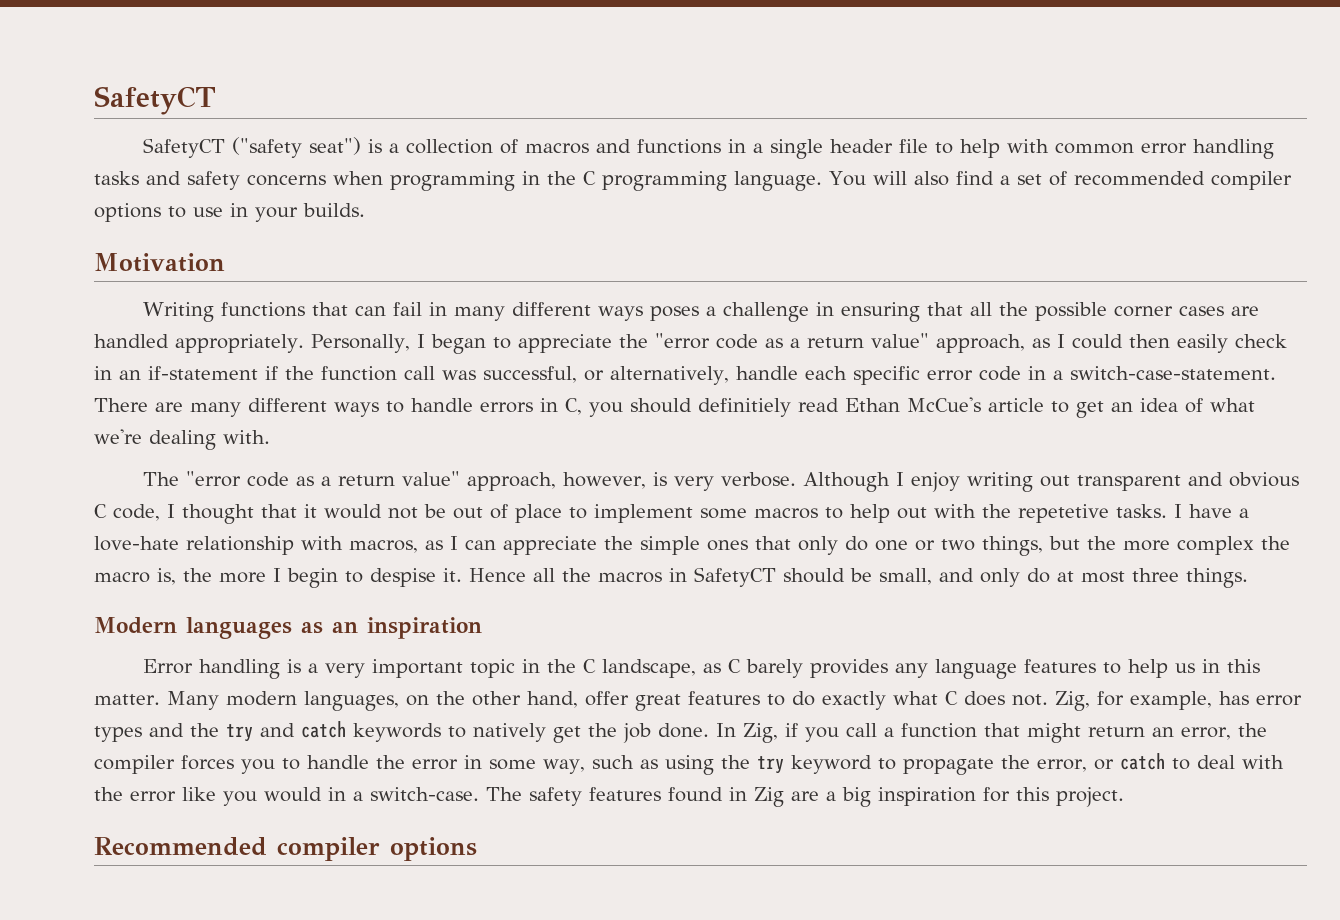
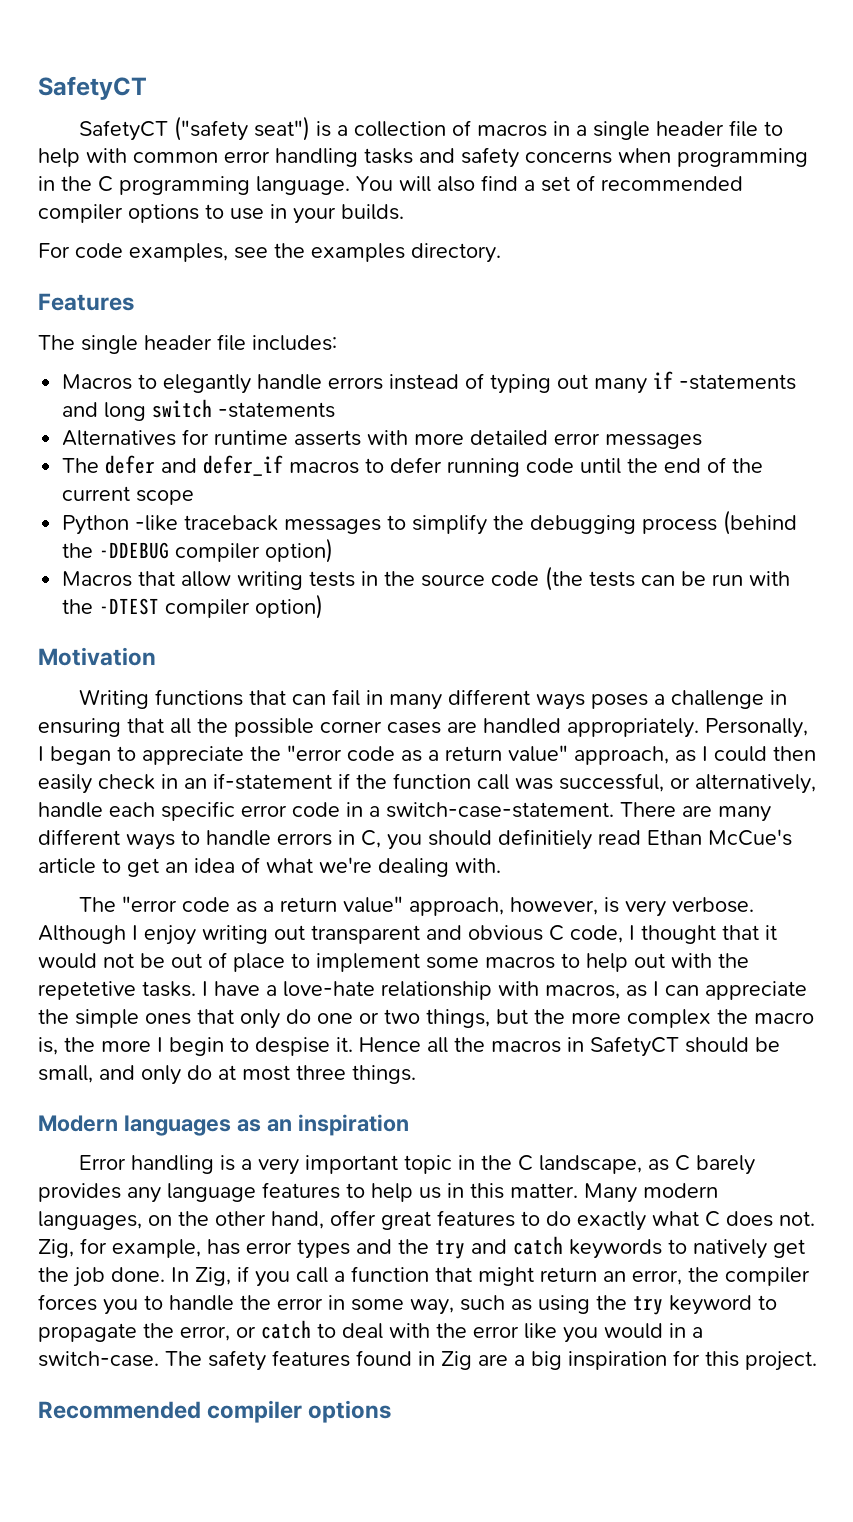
- SafetyCT ("safety seat") is a collection of macros and functions in a single header file to help with common error handling tasks and safety concerns when programming in the C programming language.
+ SafetyCT ("safety seat") is a collection of macros in a single header file to help with common error handling tasks and safety concerns when programming in the C programming language.
+ For code examples, see the examples directory.
+ Features
+ The single header file includes:
+ Macros to elegantly handle errors instead of typing out many if -statements and long switch -statements
+ Alternatives for runtime asserts with more detailed error messages
+ The defer and defer_if macros to defer running code until the end of the current scope
+ Python -like traceback messages to simplify the debugging process (behind the -DDEBUG compiler option)
+ Macros that allow writing tests in the source code (the tests can be run with the -DTEST compiler option)

